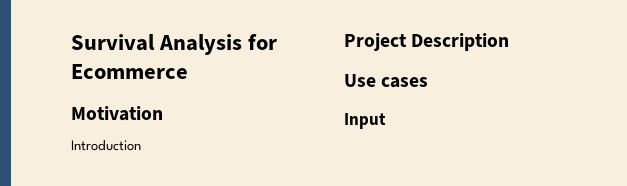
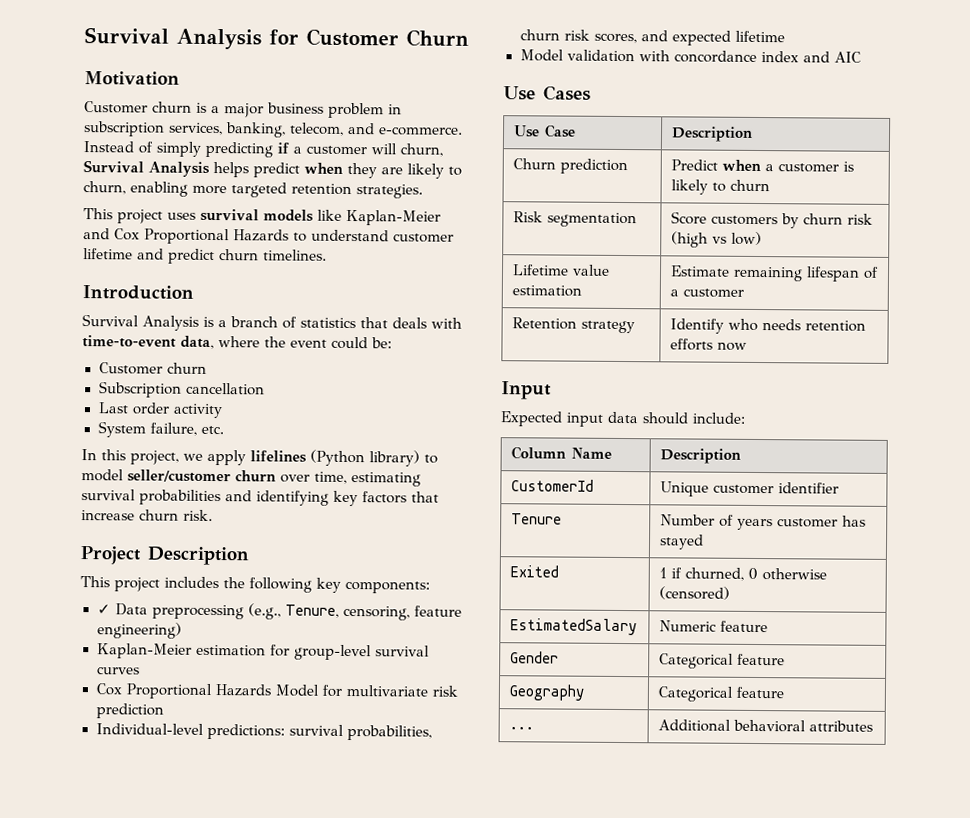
- Survival Analysis for Ecommerce
+ Survival Analysis for Customer Churn
+ Customer churn is a major business problem in subscription services, banking, telecom, and e-commerce. Instead of simply predicting if a customer will churn, Survival Analysis helps predict when they are likely to churn, enabling more targeted retention strategies.
+ This project uses survival models like Kaplan-Meier and Cox Proportional Hazards to understand customer lifetime and predict churn timelines.
  Introduction
+ Survival Analysis is a branch of statistics that deals with time-to-event data, where the event could be:
+ Customer churn
+ Subscription cancellation
+ Last order activity
+ System failure, etc.
+ In this project, we apply lifelines (Python library) to model seller/customer churn over time, estimating survival probabilities and identifying key factors that increase churn risk.
  Project Description
- Use cases
+ This project includes the following key components:
+ ✓ Data preprocessing (e.g., Tenure, censoring, feature engineering)
+ Kaplan-Meier estimation for group-level survival curves
+ Cox Proportional Hazards Model for multivariate risk prediction
+ Individual-level predictions: survival probabilities, churn risk scores, and expected lifetime
+ Model validation with concordance index and AIC
+ Use Cases
+ Use Case | Description
+ Churn prediction | Predict when a customer is likely to churn
+ Risk segmentation | Score customers by churn risk (high vs low)
+ Lifetime value estimation | Estimate remaining lifespan of a customer
+ Retention strategy | Identify who needs retention efforts now
  Input
+ Expected input data should include:
+ Column Name | Description
+ CustomerId | Unique customer identifier
+ Tenure | Number of years customer has stayed
+ Exited | 1 if churned, 0 otherwise (censored)
+ EstimatedSalary | Numeric feature
+ Gender | Categorical feature
+ Geography | Categorical feature
+ ... | Additional behavioral attributes

